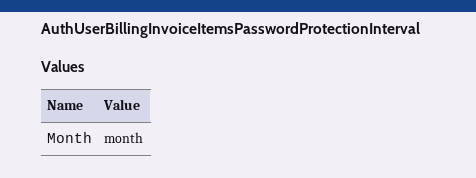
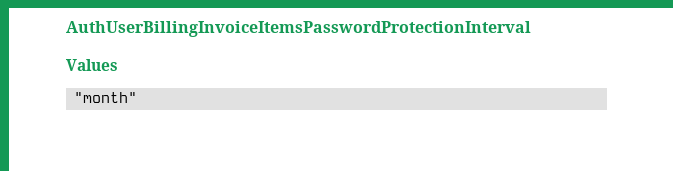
- Name | Value
- Month | month
+ "month"

